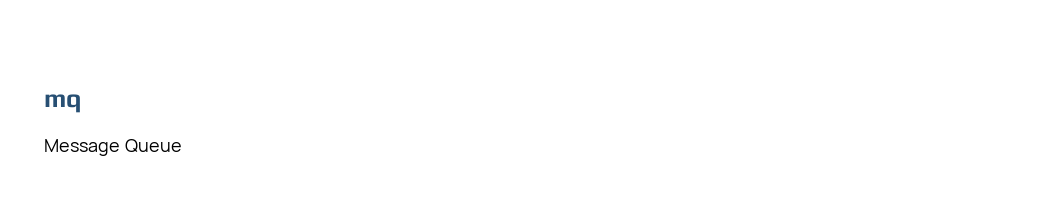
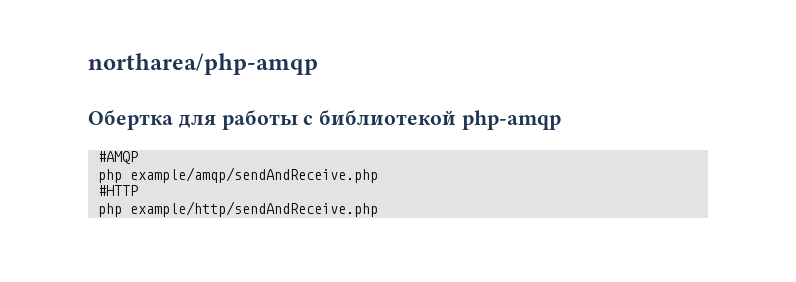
- mq
- Message Queue
+ northarea/php-amqp
+ Обертка для работы с библиотекой php-amqp
+ #AMQP
+ php example/amqp/sendAndReceive.php
+ #HTTP
+ php example/http/sendAndReceive.php

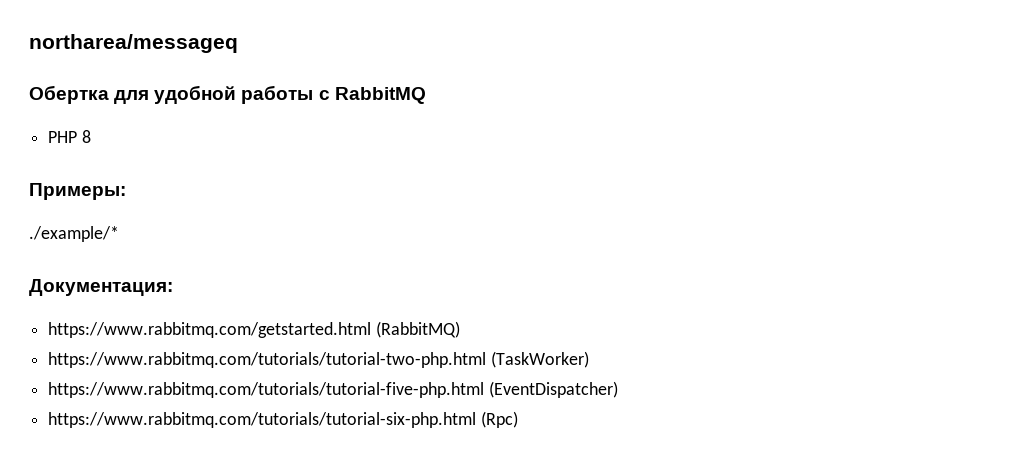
- northarea/php-amqp
+ northarea/messageq
- Обертка для работы с библиотекой php-amqp
- #AMQP
- php example/amqp/sendAndReceive.php
- #HTTP
- php example/http/sendAndReceive.php
+ Обертка для удобной работы с RabbitMQ
+ PHP 8
+ Примеры:
+ ./example/*
+ Документация:
+ https://www.rabbitmq.com/getstarted.html (RabbitMQ)
+ https://www.rabbitmq.com/tutorials/tutorial-two-php.html (TaskWorker)
+ https://www.rabbitmq.com/tutorials/tutorial-five-php.html (EventDispatcher)
+ https://www.rabbitmq.com/tutorials/tutorial-six-php.html (Rpc)

